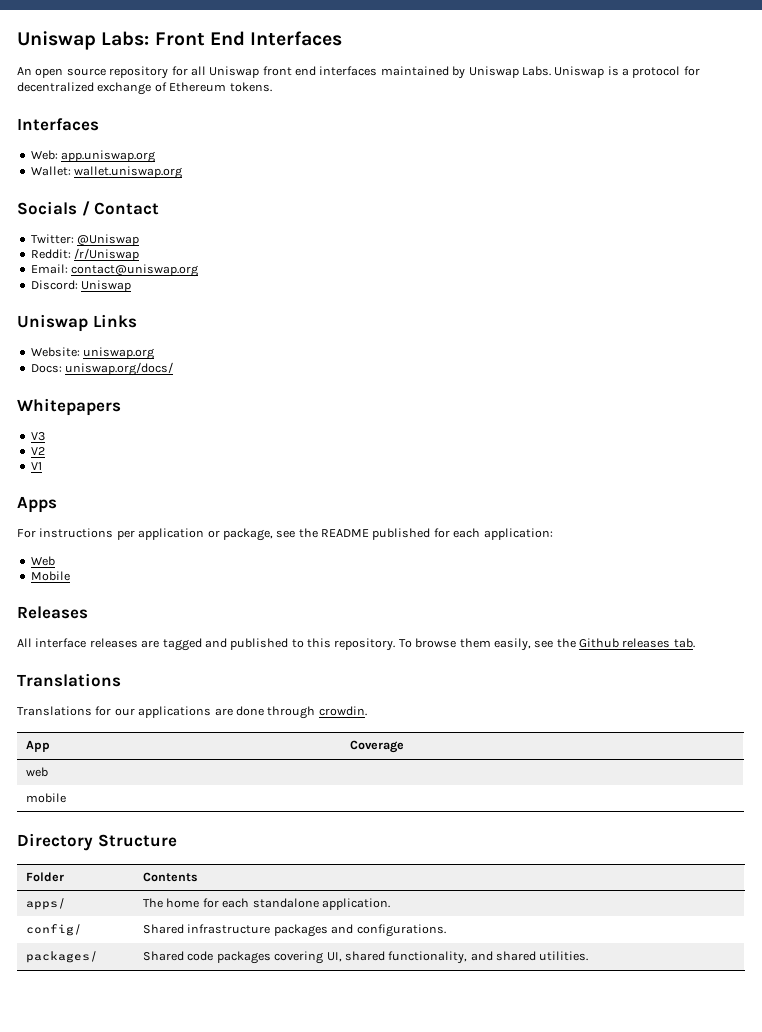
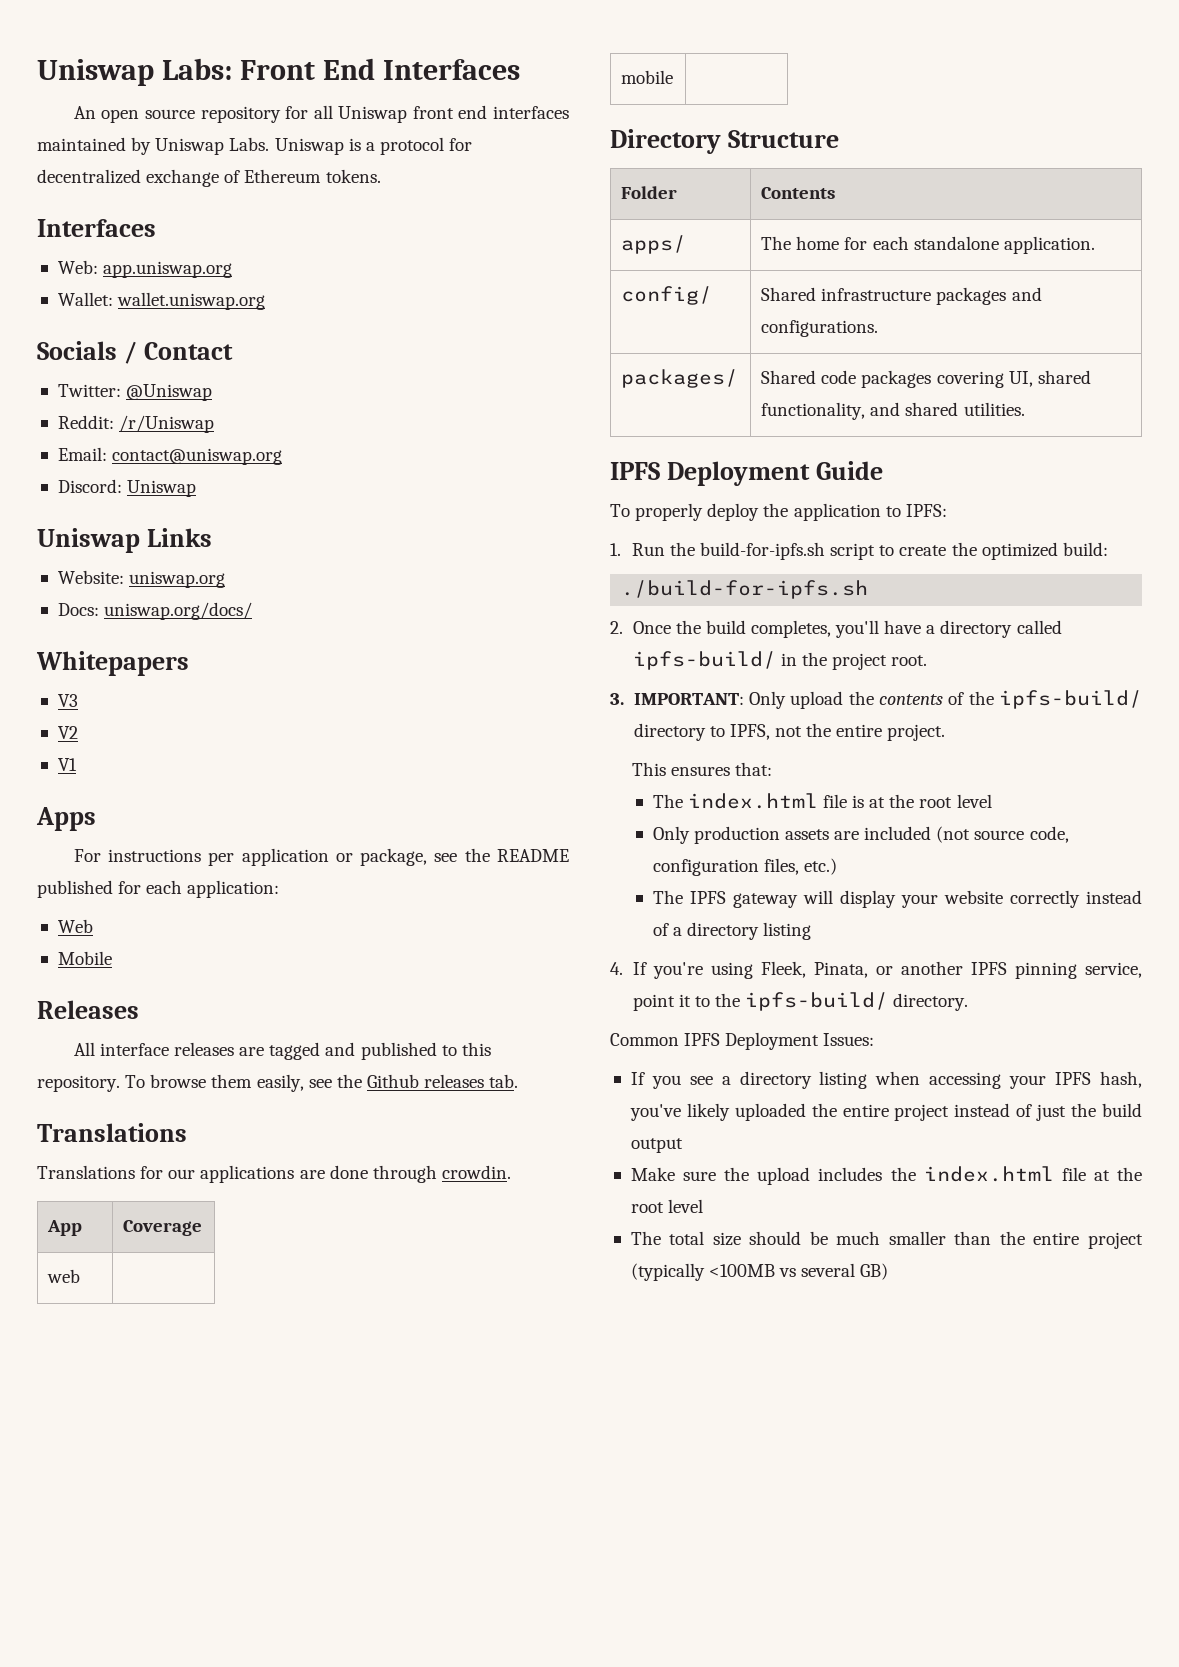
+ IPFS Deployment Guide
+ To properly deploy the application to IPFS:
+ 1. Run the build-for-ipfs.sh script to create the optimized build:
+ ./build-for-ipfs.sh
+ 2. Once the build completes, you'll have a directory called ipfs-build/ in the project root.
+ 3. IMPORTANT: Only upload the contents of the ipfs-build/ directory to IPFS, not the entire project.
+ This ensures that:
+ The index.html file is at the root level
+ Only production assets are included (not source code, configuration files, etc.)
+ The IPFS gateway will display your website correctly instead of a directory listing
+ 4. If you're using Fleek, Pinata, or another IPFS pinning service, point it to the ipfs-build/ directory.
+ Common IPFS Deployment Issues:
+ If you see a directory listing when accessing your IPFS hash, you've likely uploaded the entire project instead of just the build output
+ Make sure the upload includes the index.html file at the root level
+ The total size should be much smaller than the entire project (typically <100MB vs several GB)

